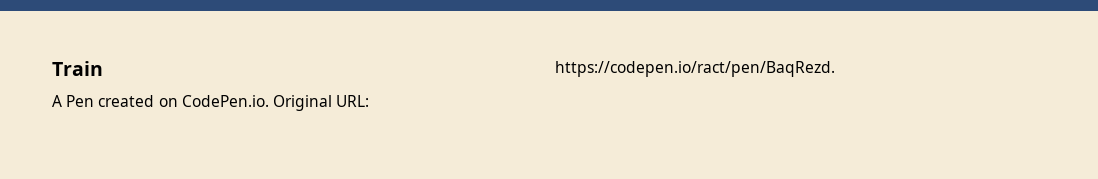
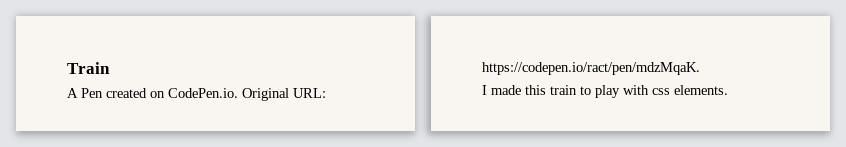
- A Pen created on CodePen.io. Original URL: https://codepen.io/ract/pen/BaqRezd.
+ A Pen created on CodePen.io. Original URL: https://codepen.io/ract/pen/mdzMqaK.
+ I made this train to play with css elements.

